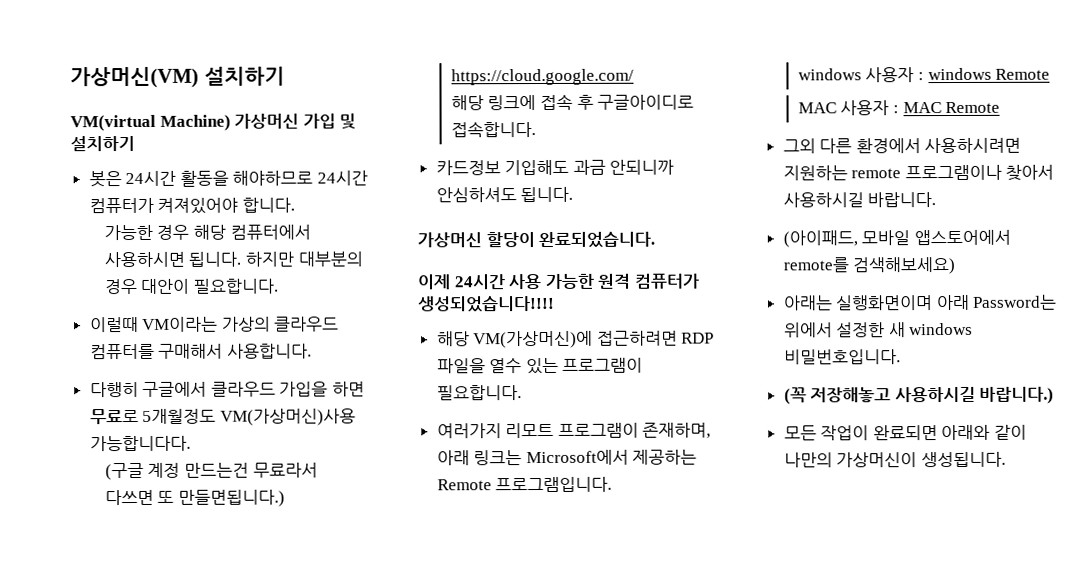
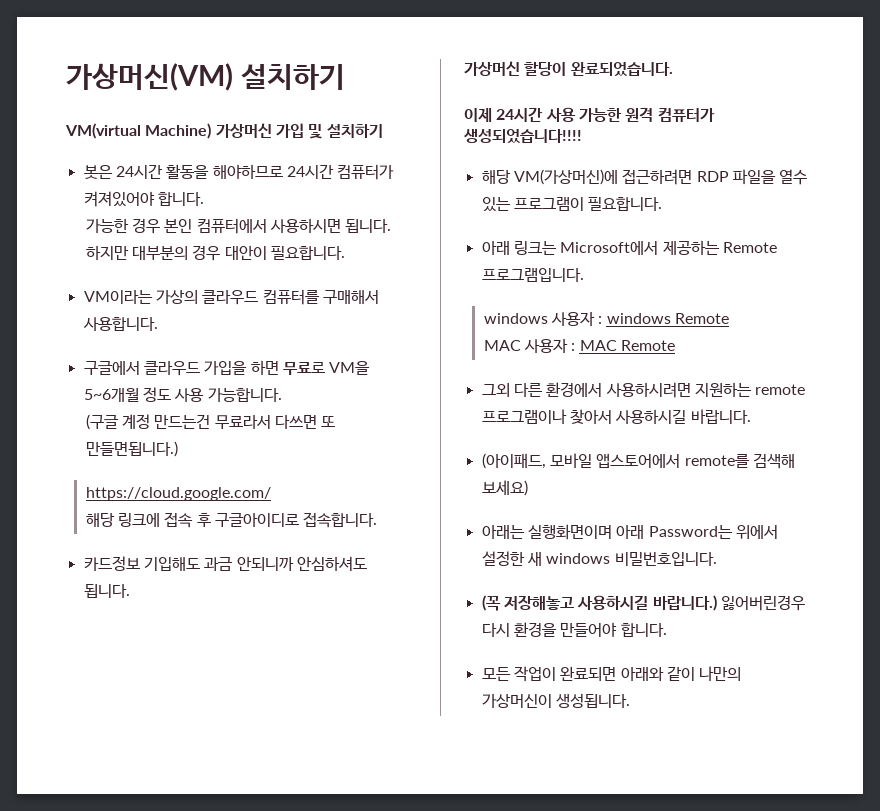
- 가능한 경우 해당 컴퓨터에서 사용하시면 됩니다.
+ 가능한 경우 본인 컴퓨터에서 사용하시면 됩니다.
- 이럴때 VM이라는 가상의 클라우드 컴퓨터를 구매해서 사용합니다.
+ VM이라는 가상의 클라우드 컴퓨터를 구매해서 사용합니다.
- 다행히 구글에서 클라우드 가입을 하면 무료로 5개월정도 VM(가상머신)사용 가능합니다다.
+ 구글에서 클라우드 가입을 하면 무료로 VM을 5~6개월 정도 사용 가능합니다.
- 여러가지 리모트 프로그램이 존재하며, 아래 링크는 Microsoft에서 제공하는 Remote 프로그램입니다.
+ 아래 링크는 Microsoft에서 제공하는 Remote 프로그램입니다.
- (아이패드, 모바일 앱스토어에서 remote를 검색해보세요)
+ (아이패드, 모바일 앱스토어에서 remote를 검색해 보세요)
+ 잃어버린경우 다시 환경을 만들어야 합니다.

